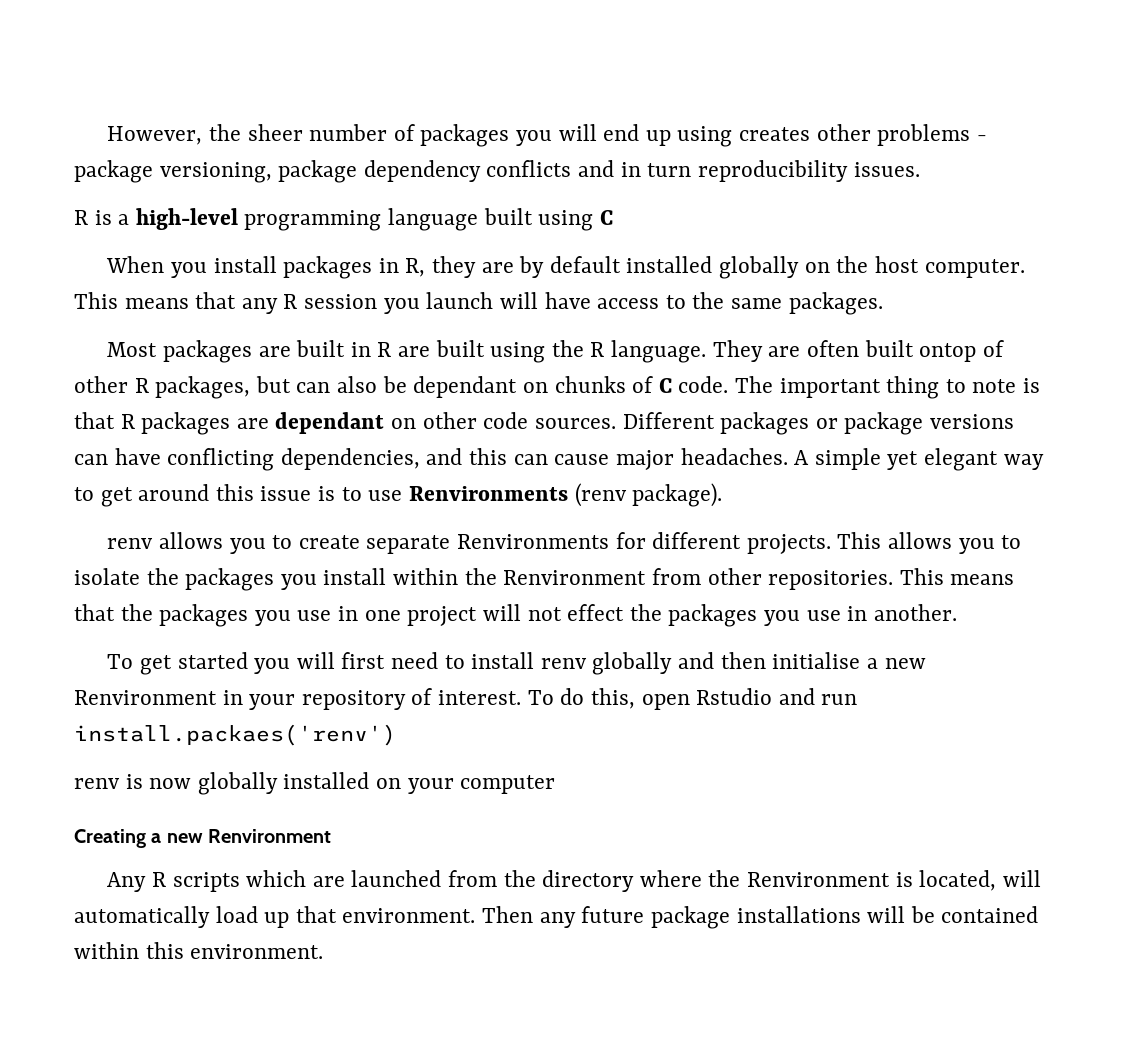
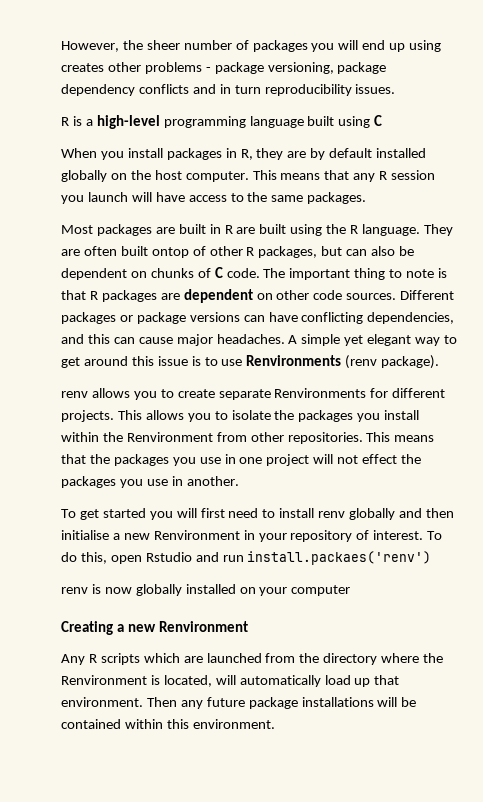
- They are often built ontop of other R packages, but can also be dependant on chunks of C code.
+ They are often built ontop of other R packages, but can also be dependent on chunks of C code.
- The important thing to note is that R packages are dependant on other code sources.
+ The important thing to note is that R packages are dependent on other code sources.

